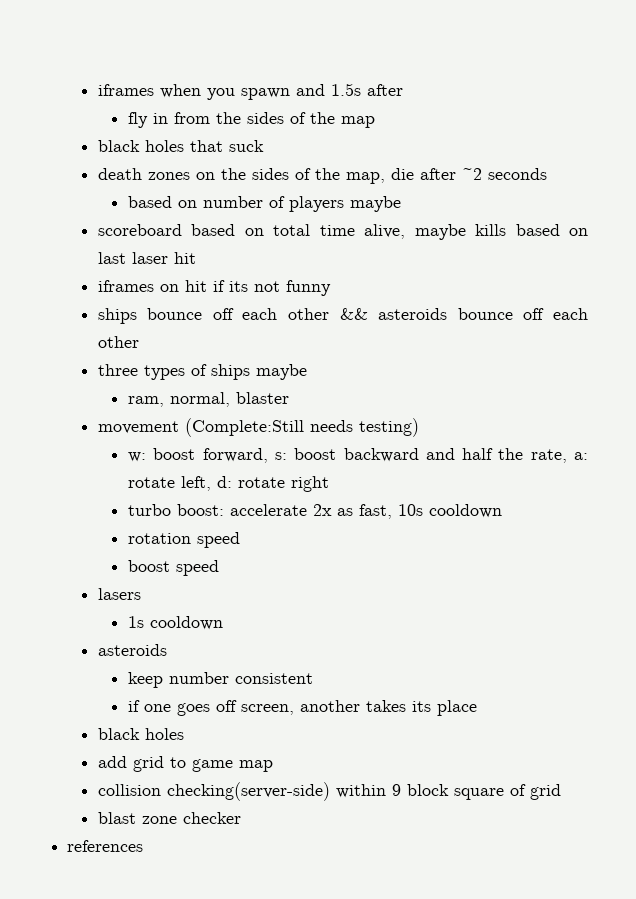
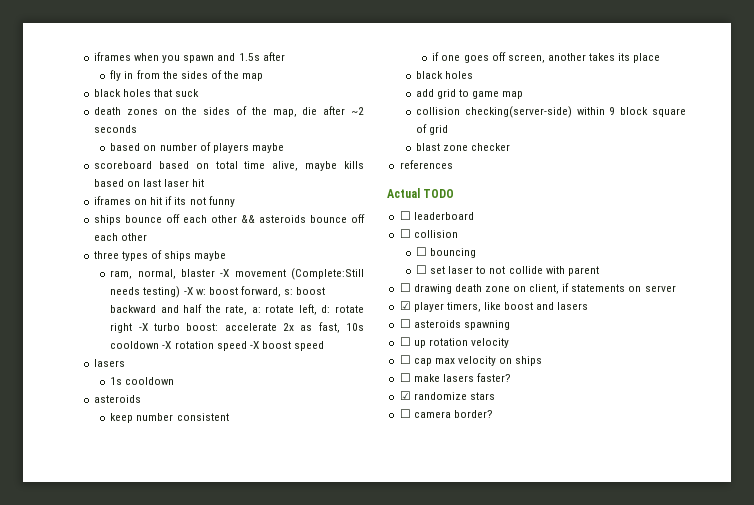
- ram, normal, blaster
- movement (Complete:Still needs testing)
- w: boost forward, s: boost backward and half the rate, a: rotate left, d: rotate right
- turbo boost: accelerate 2x as fast, 10s cooldown
- rotation speed
- boost speed
+ ram, normal, blaster -X movement (Complete:Still needs testing) -X w: boost forward, s: boost backward and half the rate, a: rotate left, d: rotate right -X turbo boost: accelerate 2x as fast, 10s cooldown -X rotation speed -X boost speed
+ Actual TODO
+ ☐ leaderboard
+ ☐ collision
+ ☐ bouncing
+ ☐ set laser to not collide with parent
+ ☐ drawing death zone on client, if statements on server
+ ☑ player timers, like boost and lasers
+ ☐ asteroids spawning
+ ☐ up rotation velocity
+ ☐ cap max velocity on ships
+ ☐ make lasers faster?
+ ☑ randomize stars
+ ☐ camera border?

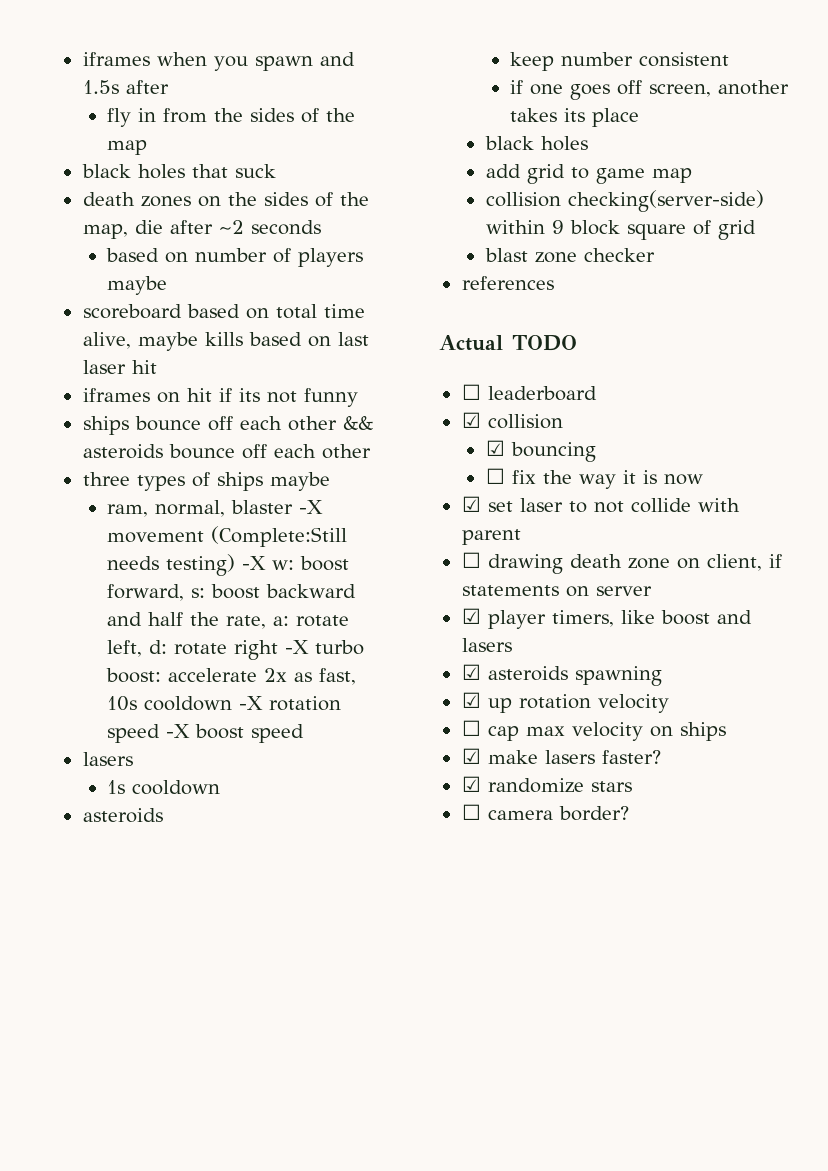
- ☐ collision
+ ☑ collision
- ☐ bouncing
+ ☑ bouncing
- ☐ set laser to not collide with parent
+ ☐ fix the way it is now
+ ☑ set laser to not collide with parent
- ☐ asteroids spawning
+ ☑ asteroids spawning
- ☐ up rotation velocity
+ ☑ up rotation velocity
- ☐ make lasers faster?
+ ☑ make lasers faster?

